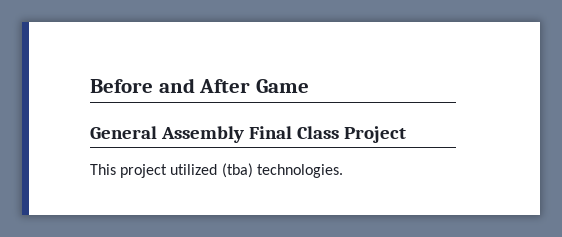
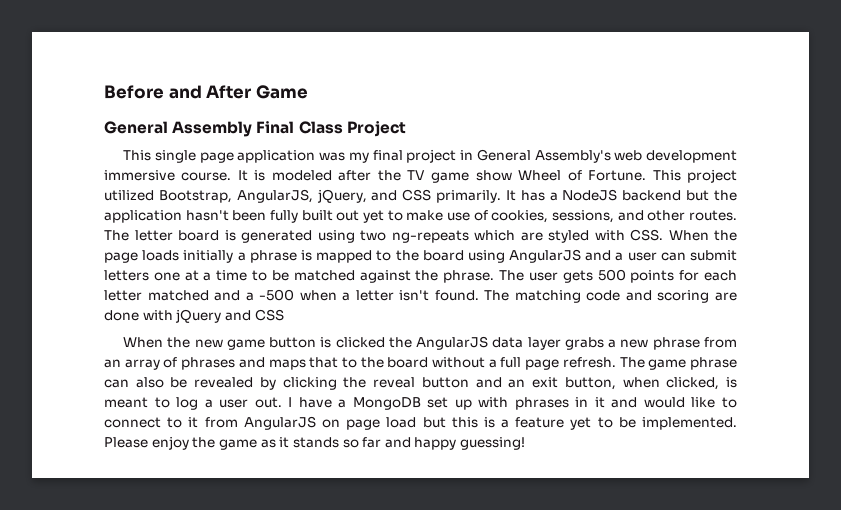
- This project utilized (tba) technologies.
+ This single page application was my final project in General Assembly's web development immersive course. It is modeled after the TV game show Wheel of Fortune. This project utilized Bootstrap, AngularJS, jQuery, and CSS primarily. It has a NodeJS backend but the application hasn't been fully built out yet to make use of cookies, sessions, and other routes. The letter board is generated using two ng-repeats which are styled with CSS. When the page loads initially a phrase is mapped to the board using AngularJS and a user can submit letters one at a time to be matched against the phrase. The user gets 500 points for each letter matched and a -500 when a letter isn't found. The matching code and scoring are done with jQuery and CSS
+ When the new game button is clicked the AngularJS data layer grabs a new phrase from an array of phrases and maps that to the board without a full page refresh. The game phrase can also be revealed by clicking the reveal button and an exit button, when clicked, is meant to log a user out. I have a MongoDB set up with phrases in it and would like to connect to it from AngularJS on page load but this is a feature yet to be implemented. Please enjoy the game as it stands so far and happy guessing!

